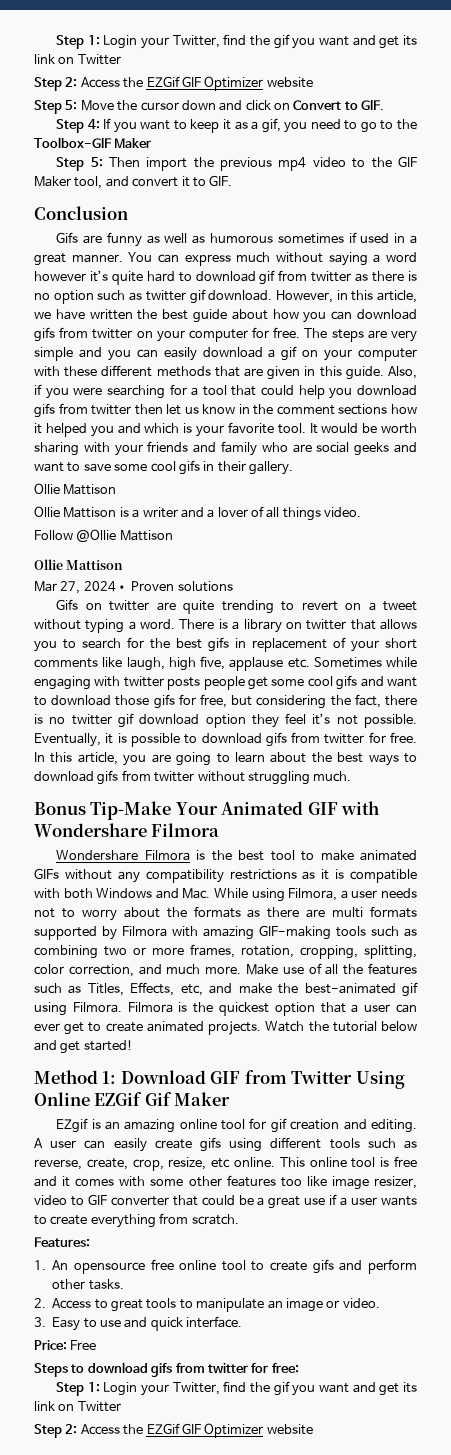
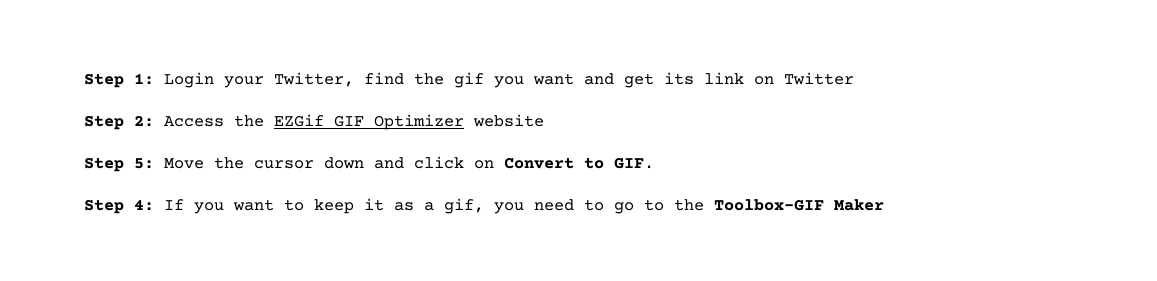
- Step 5: Then import the previous mp4 video to the GIF Maker tool, and convert it to GIF.
- Conclusion
- Gifs are funny as well as humorous sometimes if used in a great manner. You can express much without saying a word however it’s quite hard to download gif from twitter as there is no option such as twitter gif download. However, in this article, we have written the best guide about how you can download gifs from twitter on your computer for free. The steps are very simple and you can easily download a gif on your computer with these different methods that are given in this guide. Also, if you were searching for a tool that could help you download gifs from twitter then let us know in the comment sections how it helped you and which is your favorite tool. It would be worth sharing with your friends and family who are social geeks and want to save some cool gifs in their gallery.
- Ollie Mattison
- Ollie Mattison is a writer and a lover of all things video.
- Follow @Ollie Mattison
- Ollie Mattison
- Mar 27, 2024• Proven solutions
- Gifs on twitter are quite trending to revert on a tweet without typing a word. There is a library on twitter that allows you to search for the best gifs in replacement of your short comments like laugh, high five, applause etc. Sometimes while engaging with twitter posts people get some cool gifs and want to download those gifs for free, but considering the fact, there is no twitter gif download option they feel it’s not possible. Eventually, it is possible to download gifs from twitter for free. In this article, you are going to learn about the best ways to download gifs from twitter without struggling much.
- Bonus Tip-Make Your Animated GIF with Wondershare Filmora
- Wondershare Filmora is the best tool to make animated GIFs without any compatibility restrictions as it is compatible with both Windows and Mac. While using Filmora, a user needs not to worry about the formats as there are multi formats supported by Filmora with amazing GIF-making tools such as combining two or more frames, rotation, cropping, splitting, color correction, and much more. Make use of all the features such as Titles, Effects, etc, and make the best-animated gif using Filmora. Filmora is the quickest option that a user can ever get to create animated projects. Watch the tutorial below and get started!
- Method 1: Download GIF from Twitter Using Online EZGif Gif Maker
- EZgif is an amazing online tool for gif creation and editing. A user can easily create gifs using different tools such as reverse, create, crop, resize, etc online. This online tool is free and it comes with some other features too like image resizer, video to GIF converter that could be a great use if a user wants to create everything from scratch.
- Features:
- 1. An opensource free online tool to create gifs and perform other tasks.
- 2. Access to great tools to manipulate an image or video.
- 3. Easy to use and quick interface.
- Price: Free
- Steps to download gifs from twitter for free:
- Step 1: Login your Twitter, find the gif you want and get its link on Twitter
- Step 2: Access the EZGif GIF Optimizer website

